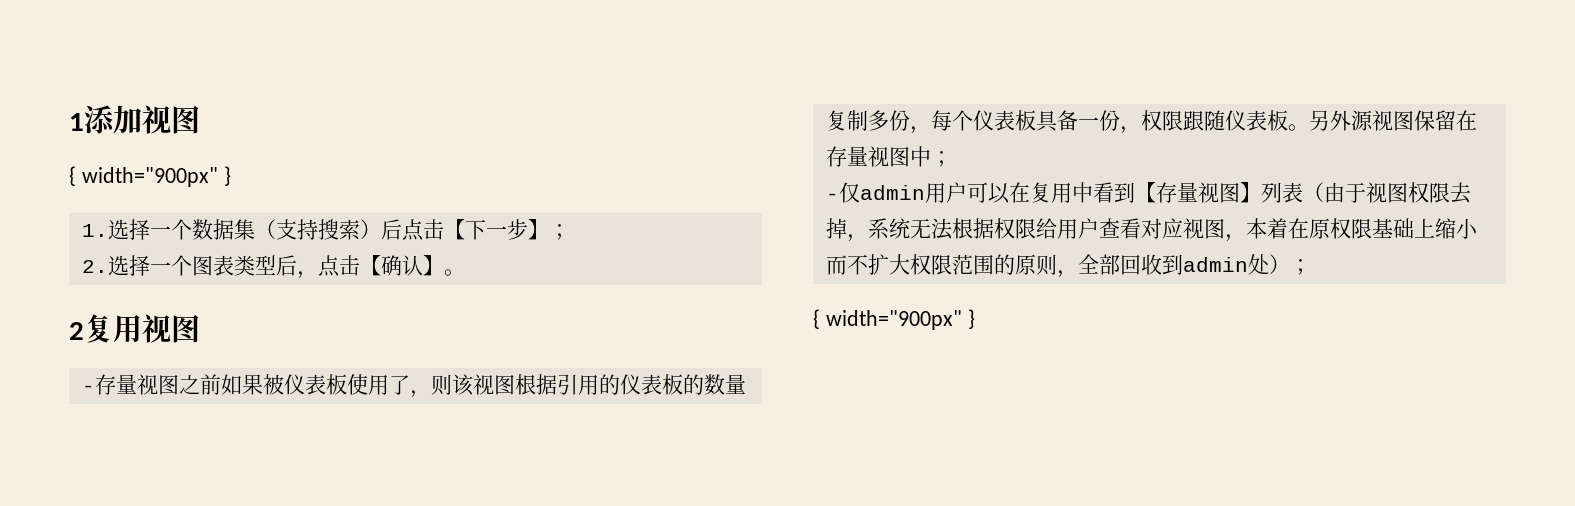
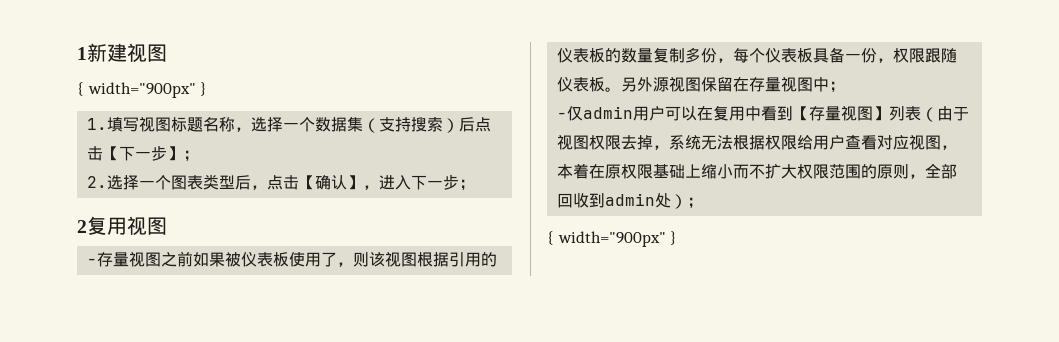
- 1添加视图
+ 1新建视图
- 1.选择一个数据集（支持搜索）后点击【下一步】；
+ 1.填写视图标题名称，选择一个数据集（支持搜索）后点击【下一步】；
- 2.选择一个图表类型后，点击【确认】。
+ 2.选择一个图表类型后，点击【确认】，进入下一步；

